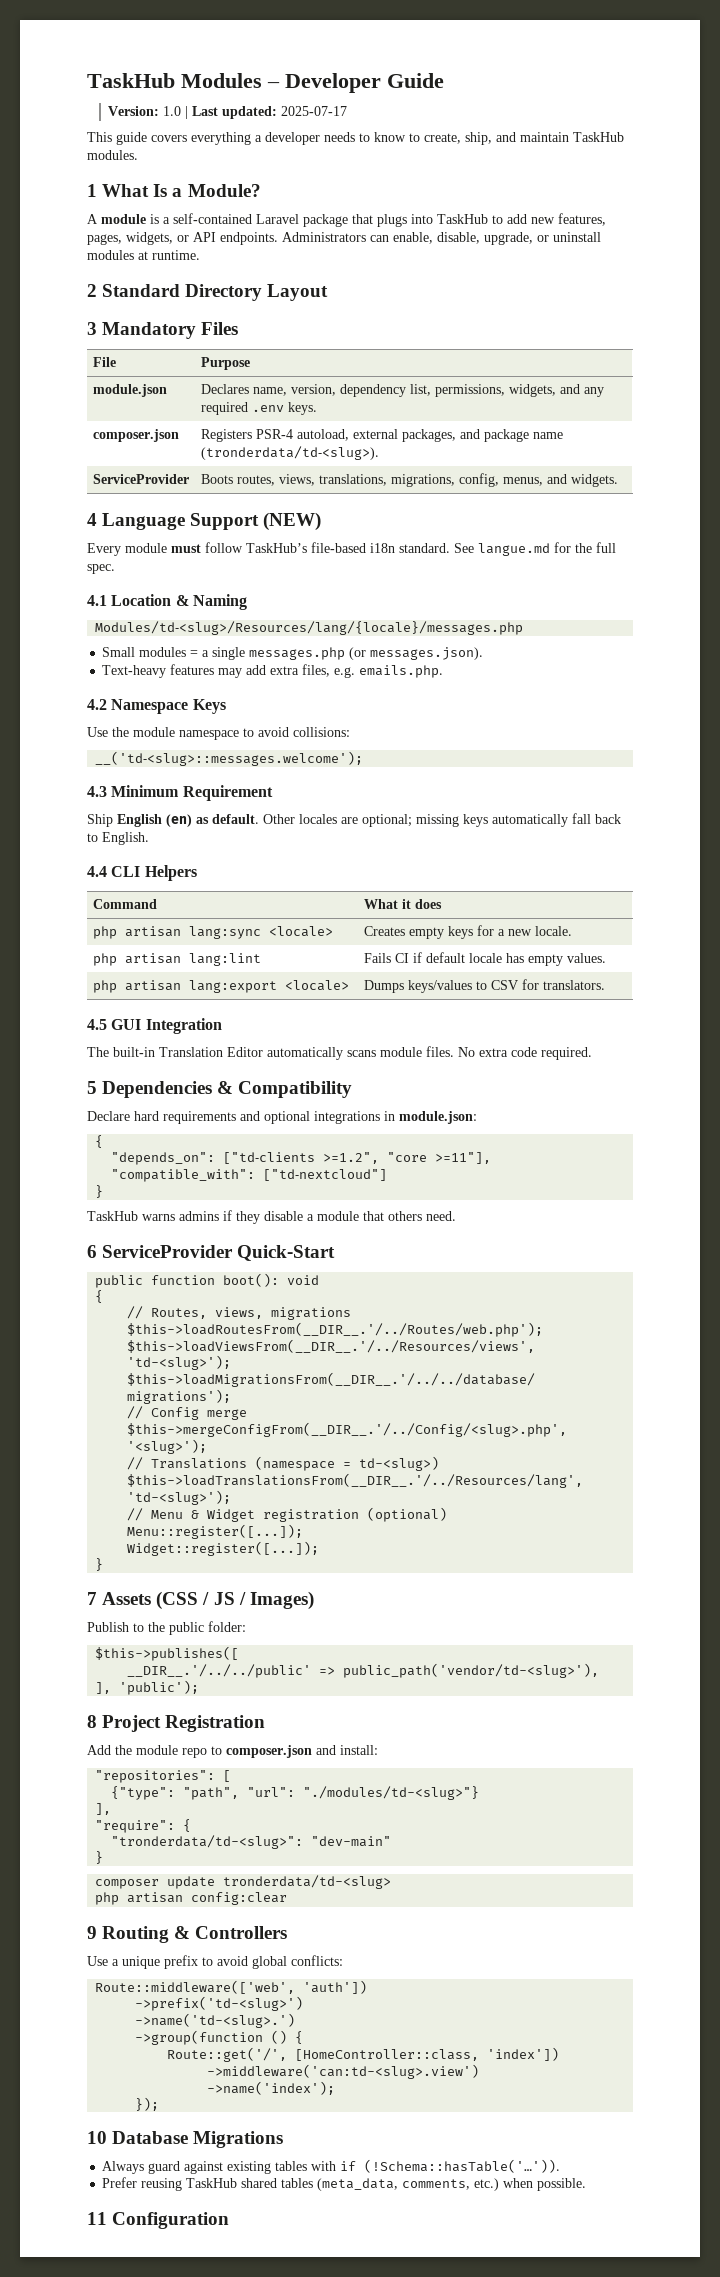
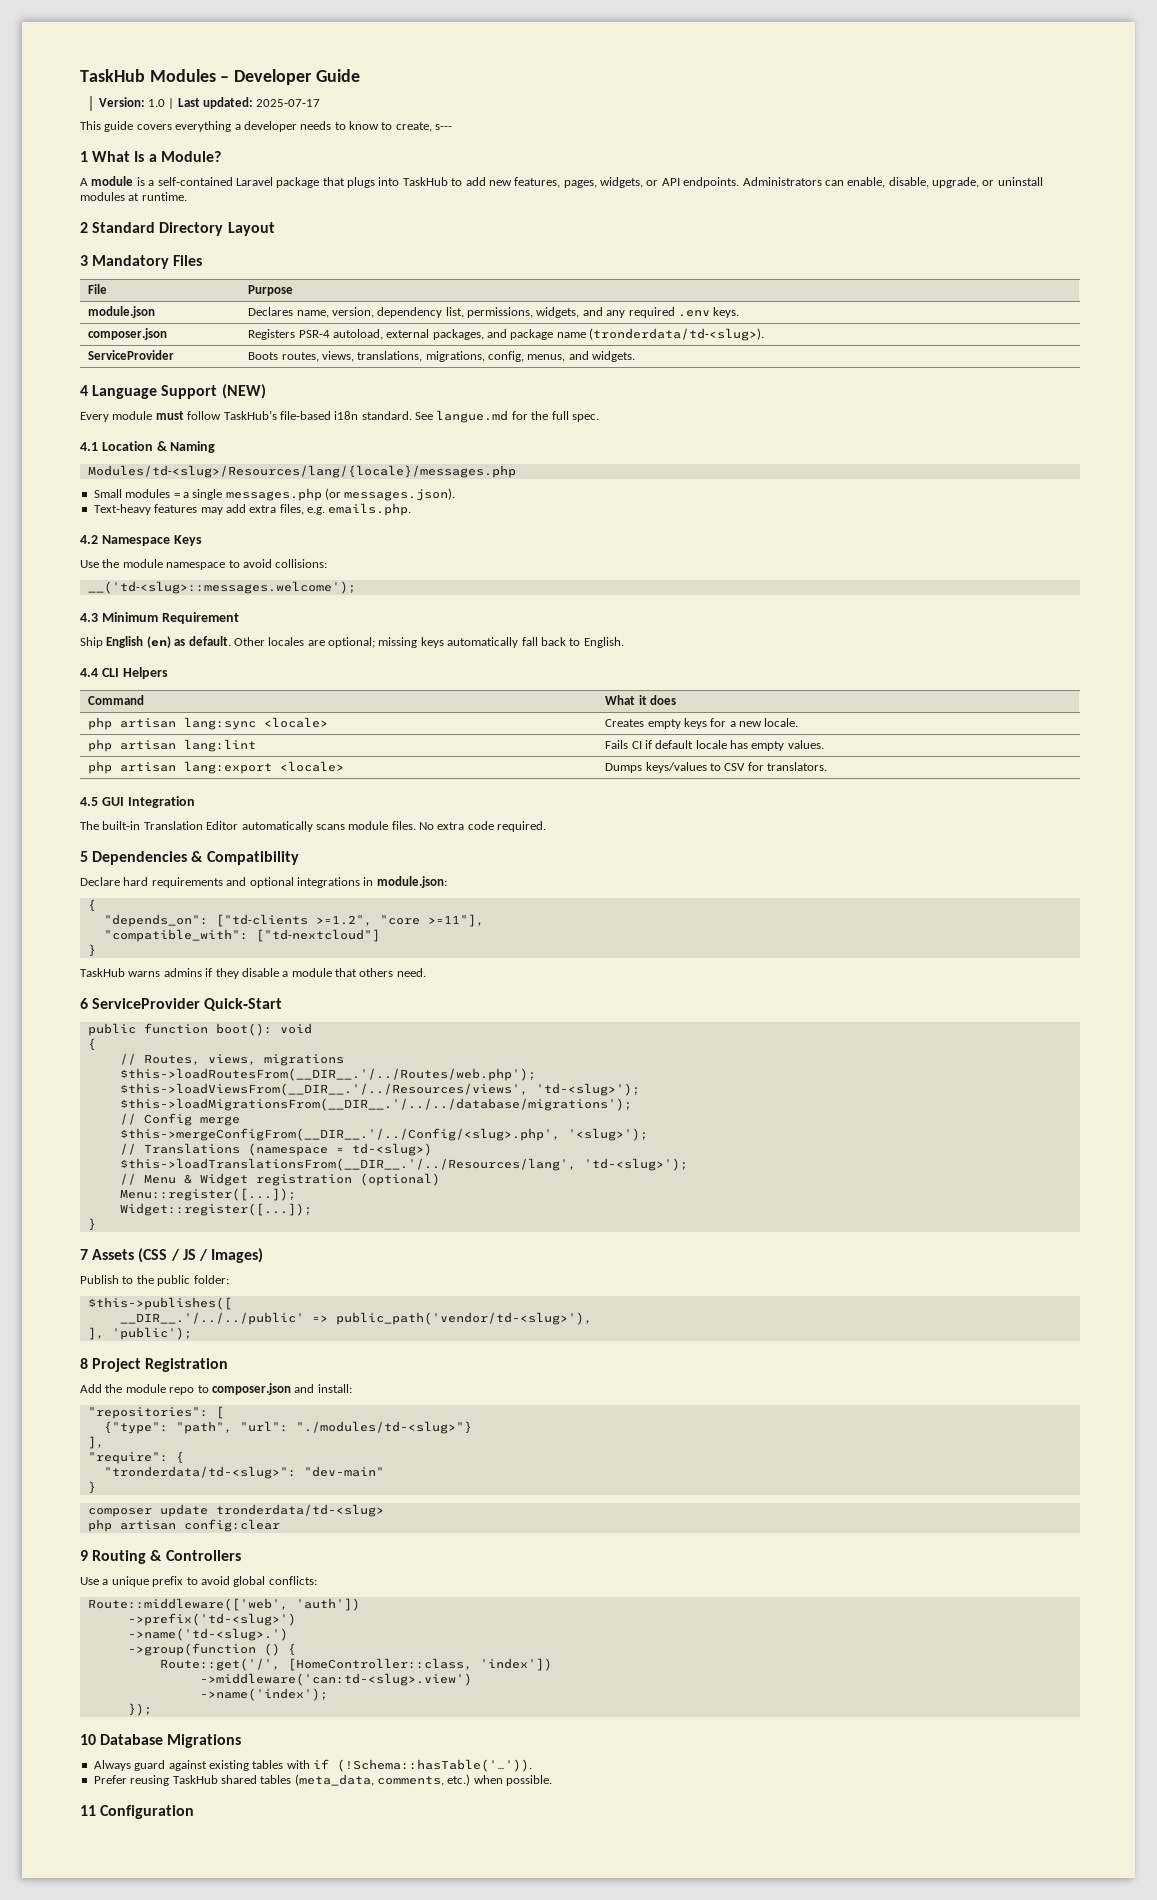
- This guide covers everything a developer needs to know to create, ship, and maintain TaskHub modules.
+ This guide covers everything a developer needs to know to create, s---

